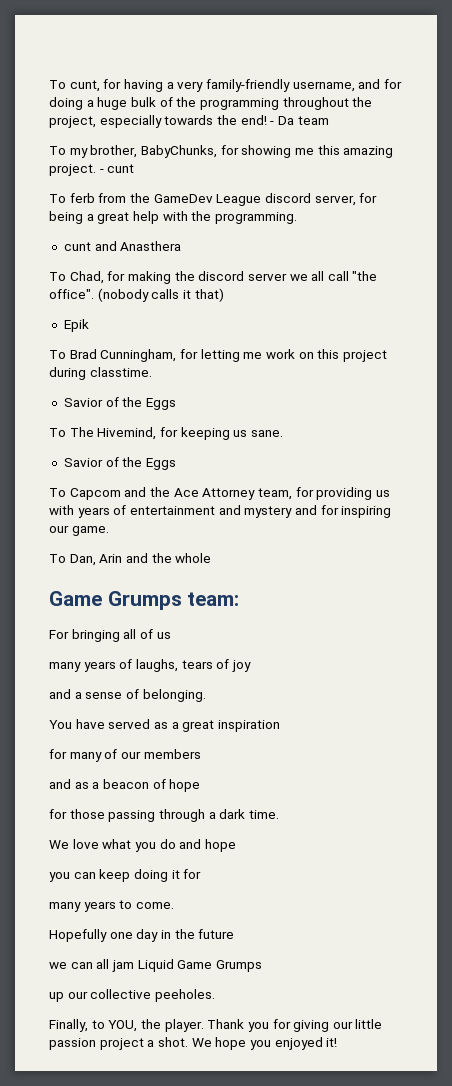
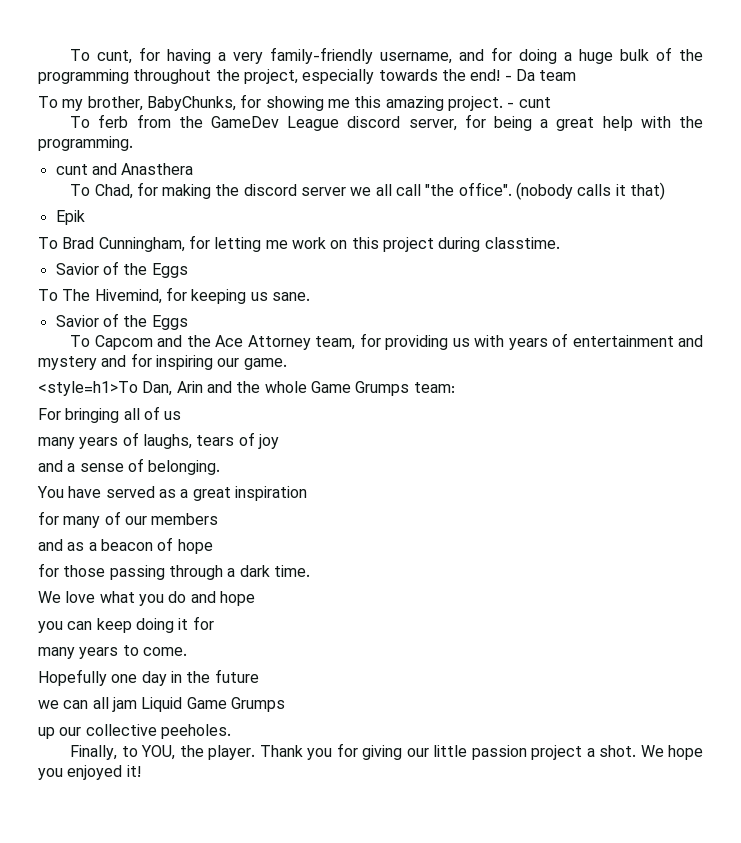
- To Dan, Arin and the whole
- Game Grumps team:
+ <style=h1>To Dan, Arin and the whole Game Grumps team:

